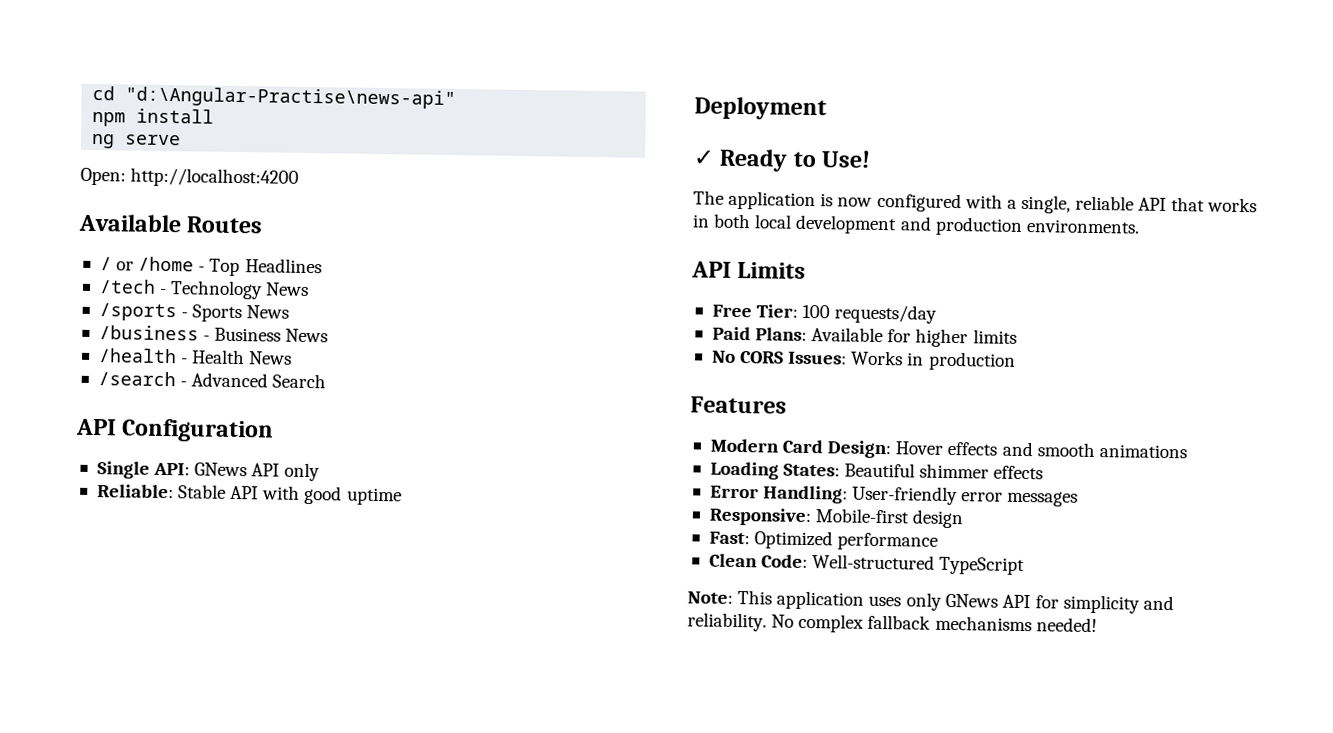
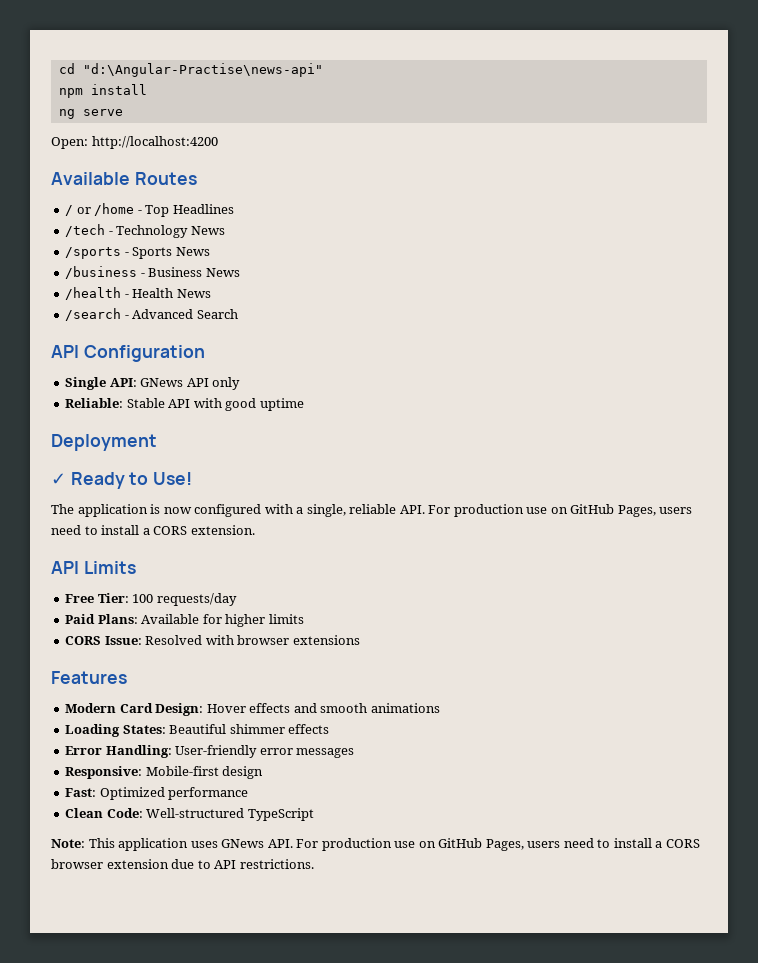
- The application is now configured with a single, reliable API that works in both local development and production environments.
+ The application is now configured with a single, reliable API. For production use on GitHub Pages, users need to install a CORS extension.
- No CORS Issues: Works in production
+ CORS Issue: Resolved with browser extensions
- Note: This application uses only GNews API for simplicity and reliability. No complex fallback mechanisms needed!
+ Note: This application uses GNews API. For production use on GitHub Pages, users need to install a CORS browser extension due to API restrictions.

